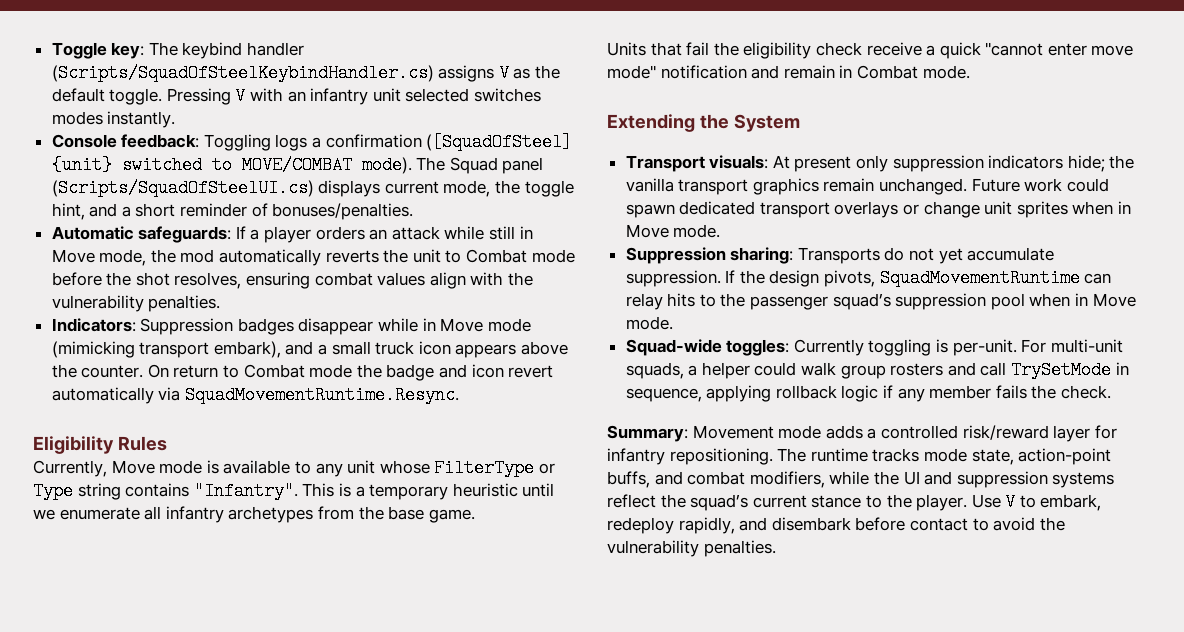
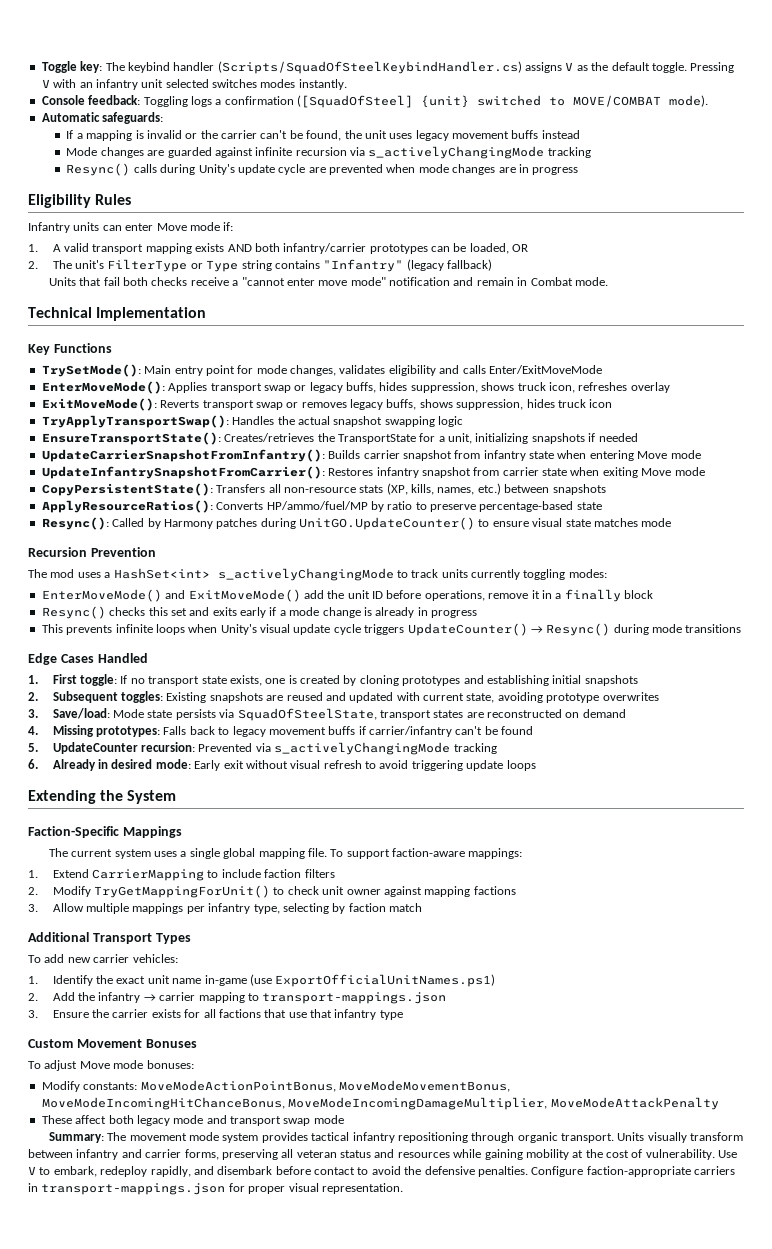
- The Squad panel (Scripts/SquadOfSteelUI.cs) displays current mode, the toggle hint, and a short reminder of bonuses/penalties.
- Automatic safeguards: If a player orders an attack while still in Move mode, the mod automatically reverts the unit to Combat mode before the shot resolves, ensuring combat values align with the vulnerability penalties.
- Indicators: Suppression badges disappear while in Move mode (mimicking transport embark), and a small truck icon appears above the counter. On return to Combat mode the badge and icon revert automatically via SquadMovementRuntime.Resync.
+ Automatic safeguards:
+ If a mapping is invalid or the carrier can't be found, the unit uses legacy movement buffs instead
+ Mode changes are guarded against infinite recursion via s_activelyChangingMode tracking
+ Resync() calls during Unity's update cycle are prevented when mode changes are in progress
  Eligibility Rules
- Currently, Move mode is available to any unit whose FilterType or Type string contains "Infantry". This is a temporary heuristic until we enumerate all infantry archetypes from the base game.
+ Infantry units can enter Move mode if:
+ 1. A valid transport mapping exists AND both infantry/carrier prototypes can be loaded, OR
+ 2. The unit's FilterType or Type string contains "Infantry" (legacy fallback)
- Units that fail the eligibility check receive a quick "cannot enter move mode" notification and remain in Combat mode.
+ Units that fail both checks receive a "cannot enter move mode" notification and remain in Combat mode.
+ Technical Implementation
+ Key Functions
+ TrySetMode(): Main entry point for mode changes, validates eligibility and calls Enter/ExitMoveMode
+ EnterMoveMode(): Applies transport swap or legacy buffs, hides suppression, shows truck icon, refreshes overlay
+ ExitMoveMode(): Reverts transport swap or removes legacy buffs, shows suppression, hides truck icon
+ TryApplyTransportSwap(): Handles the actual snapshot swapping logic
+ EnsureTransportState(): Creates/retrieves the TransportState for a unit, initializing snapshots if needed
+ UpdateCarrierSnapshotFromInfantry(): Builds carrier snapshot from infantry state when entering Move mode
+ UpdateInfantrySnapshotFromCarrier(): Restores infantry snapshot from carrier state when exiting Move mode
+ CopyPersistentState(): Transfers all non-resource stats (XP, kills, names, etc.) between snapshots
+ ApplyResourceRatios(): Converts HP/ammo/fuel/MP by ratio to preserve percentage-based state
+ Resync(): Called by Harmony patches during UnitGO.UpdateCounter() to ensure visual state matches mode
+ Recursion Prevention
+ The mod uses a HashSet<int> s_activelyChangingMode to track units currently toggling modes:
+ EnterMoveMode() and ExitMoveMode() add the unit ID before operations, remove it in a finally block
+ Resync() checks this set and exits early if a mode change is already in progress
+ This prevents infinite loops when Unity's visual update cycle triggers UpdateCounter() → Resync() during mode transitions
+ Edge Cases Handled
+ 1. First toggle: If no transport state exists, one is created by cloning prototypes and establishing initial snapshots
+ 2. Subsequent toggles: Existing snapshots are reused and updated with current state, avoiding prototype overwrites
+ 3. Save/load: Mode state persists via SquadOfSteelState, transport states are reconstructed on demand
+ 4. Missing prototypes: Falls back to legacy movement buffs if carrier/infantry can't be found
+ 5. UpdateCounter recursion: Prevented via s_activelyChangingMode tracking
+ 6. Already in desired mode: Early exit without visual refresh to avoid triggering update loops
  Extending the System
- Transport visuals: At present only suppression indicators hide; the vanilla transport graphics remain unchanged. Future work could spawn dedicated transport overlays or change unit sprites when in Move mode.
- Suppression sharing: Transports do not yet accumulate suppression. If the design pivots, SquadMovementRuntime can relay hits to the passenger squad’s suppression pool when in Move mode.
- Squad-wide toggles: Currently toggling is per-unit. For multi-unit squads, a helper could walk group rosters and call TrySetMode in sequence, applying rollback logic if any member fails the check.
- Summary: Movement mode adds a controlled risk/reward layer for infantry repositioning. The runtime tracks mode state, action-point buffs, and combat modifiers, while the UI and suppression systems reflect the squad’s current stance to the player.
+ Faction-Specific Mappings
+ The current system uses a single global mapping file. To support faction-aware mappings:
+ 1. Extend CarrierMapping to include faction filters
+ 2. Modify TryGetMappingForUnit() to check unit owner against mapping factions
+ 3. Allow multiple mappings per infantry type, selecting by faction match
+ Additional Transport Types
+ To add new carrier vehicles:
+ 1. Identify the exact unit name in-game (use ExportOfficialUnitNames.ps1)
+ 2. Add the infantry → carrier mapping to transport-mappings.json
+ 3. Ensure the carrier exists for all factions that use that infantry type
+ Custom Movement Bonuses
+ To adjust Move mode bonuses:
+ Modify constants: MoveModeActionPointBonus, MoveModeMovementBonus, MoveModeIncomingHitChanceBonus, MoveModeIncomingDamageMultiplier, MoveModeAttackPenalty
+ These affect both legacy mode and transport swap mode
+ Summary: The movement mode system provides tactical infantry repositioning through organic transport. Units visually transform between infantry and carrier forms, preserving all veteran status and resources while gaining mobility at the cost of vulnerability.
- Use V to embark, redeploy rapidly, and disembark before contact to avoid the vulnerability penalties.
+ Use V to embark, redeploy rapidly, and disembark before contact to avoid the defensive penalties. Configure faction-appropriate carriers in transport-mappings.json for proper visual representation.

